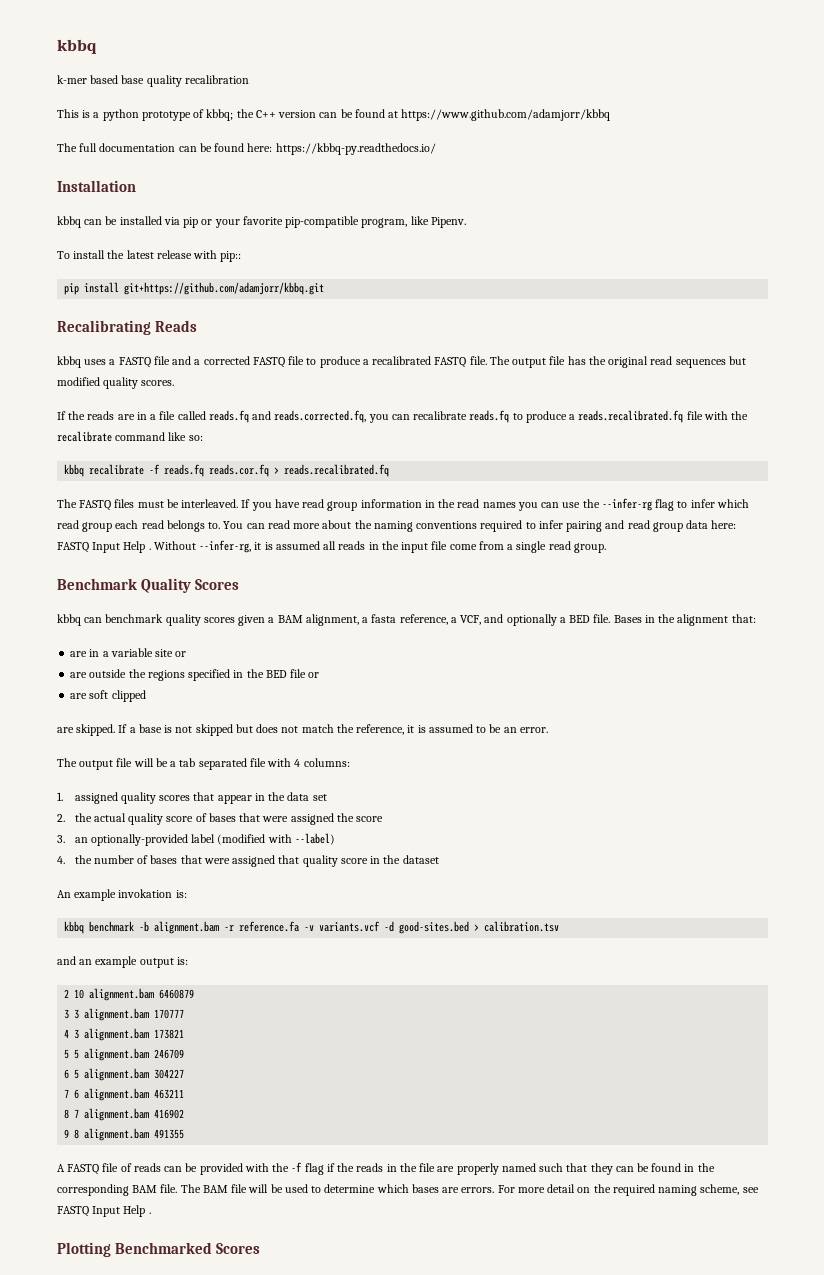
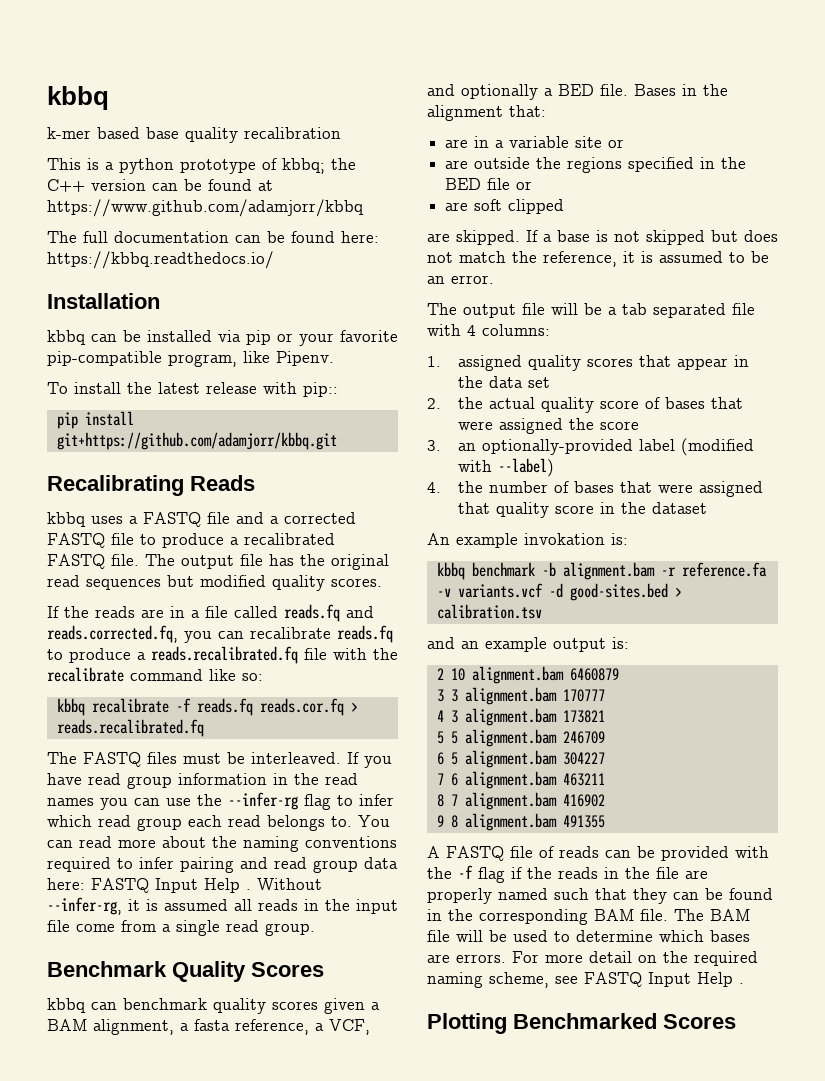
- The full documentation can be found here: https://kbbq-py.readthedocs.io/
+ The full documentation can be found here: https://kbbq.readthedocs.io/

